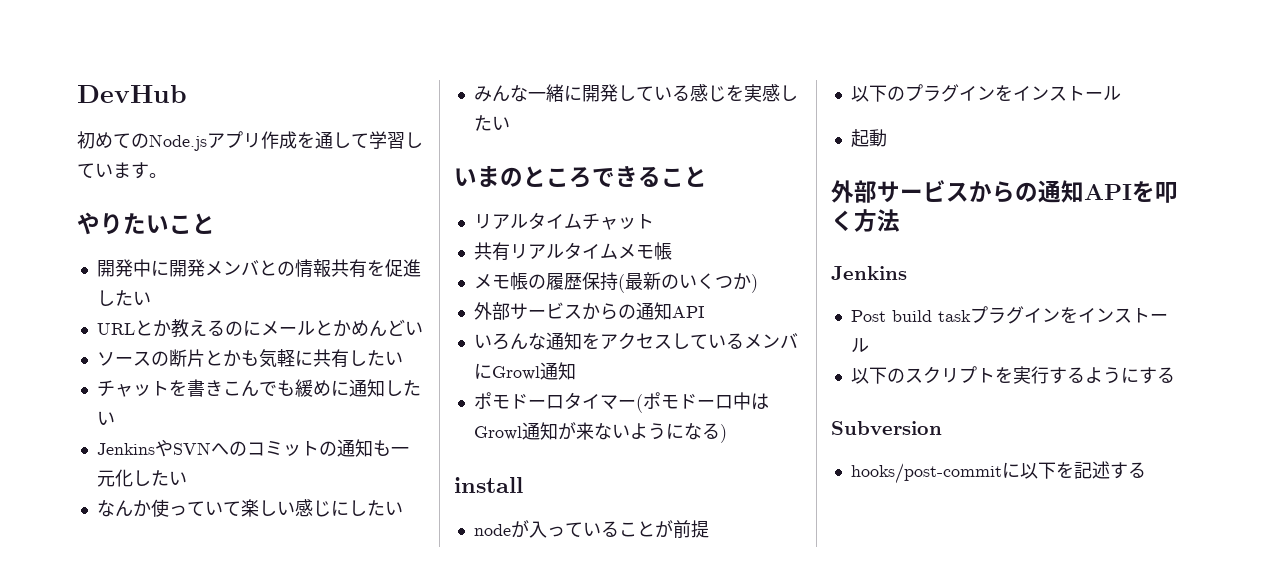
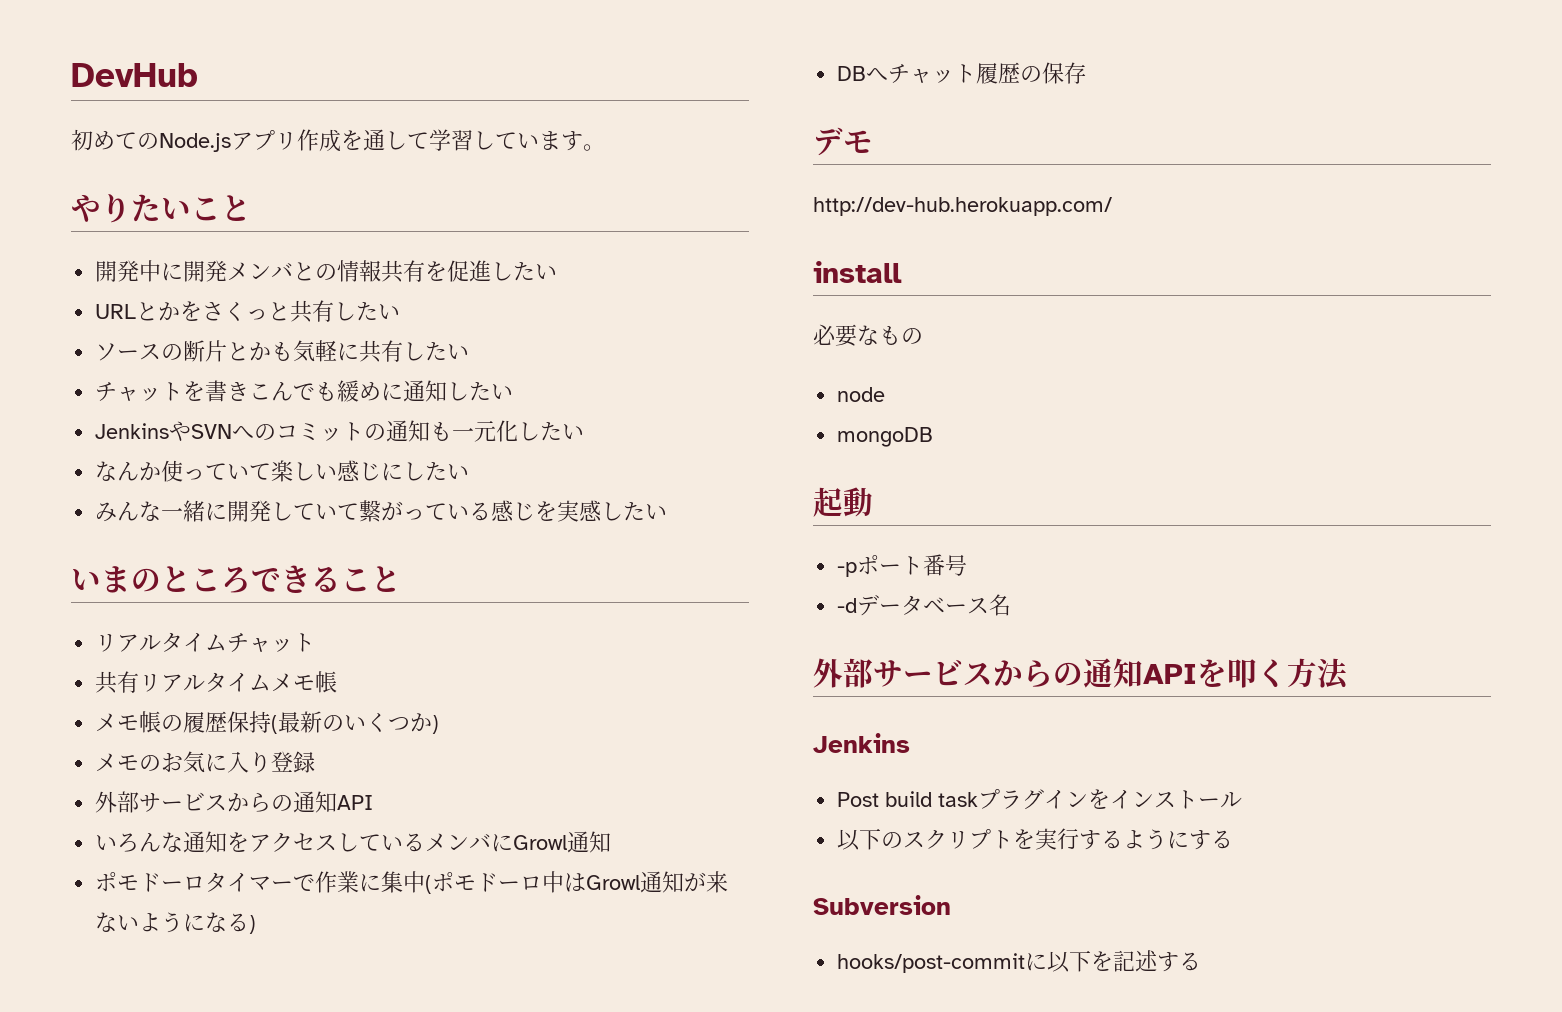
- URLとか教えるのにメールとかめんどい
+ URLとかをさくっと共有したい
- みんな一緒に開発している感じを実感したい
+ みんな一緒に開発していて繋がっている感じを実感したい
+ メモのお気に入り登録
- ポモドーロタイマー(ポモドーロ中はGrowl通知が来ないようになる)
+ ポモドーロタイマーで作業に集中(ポモドーロ中はGrowl通知が来ないようになる)
+ DBへチャット履歴の保存
+ デモ
+ http://dev-hub.herokuapp.com/
+ 必要なもの
- nodeが入っていることが前提
- 以下のプラグインをインストール
+ node
+ mongoDB
  起動
+ -pポート番号
+ -dデータベース名

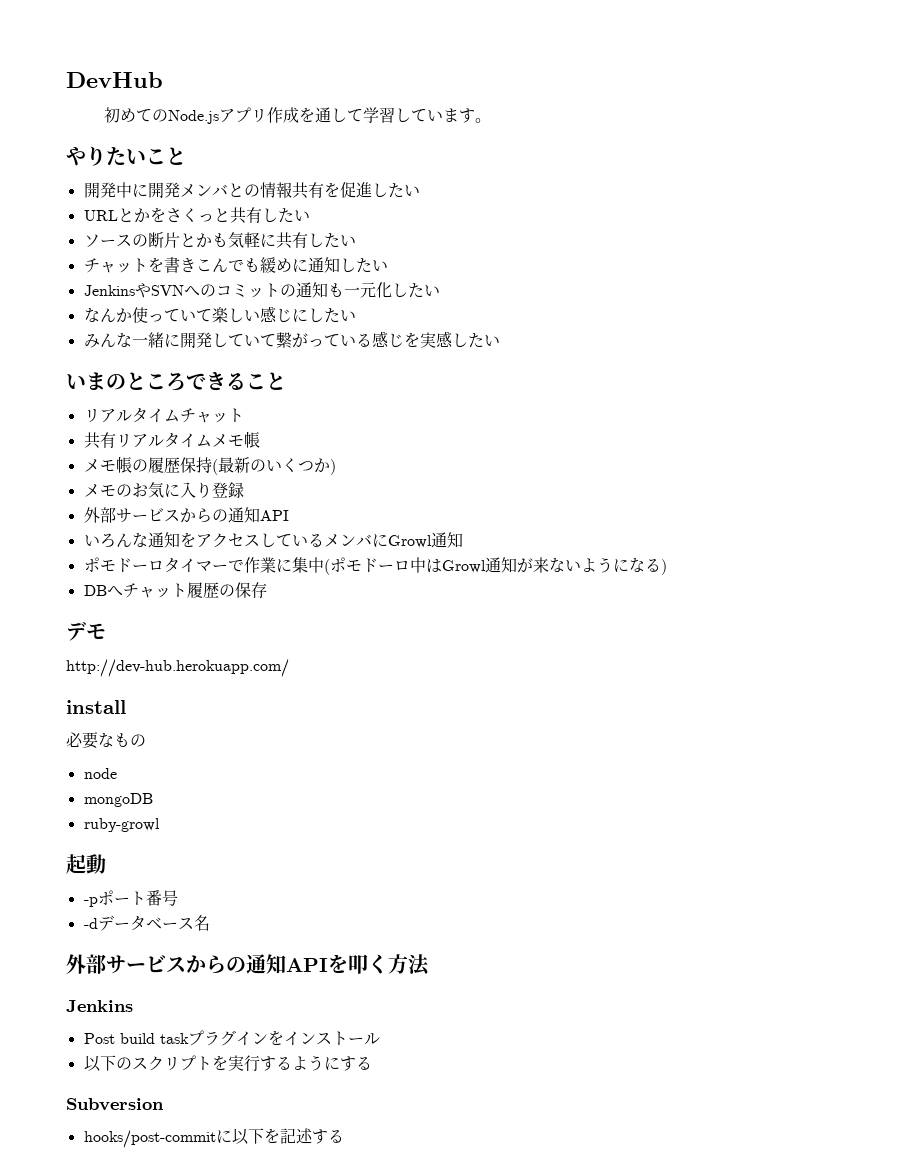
+ ruby-growl

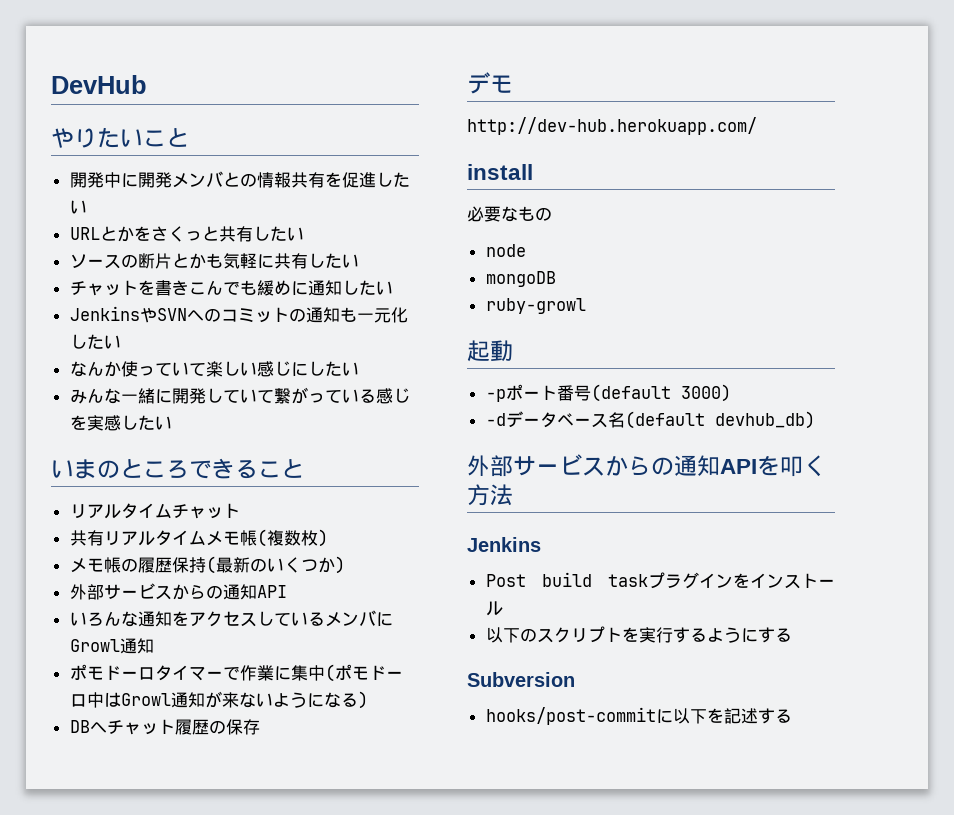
- 初めてのNode.jsアプリ作成を通して学習しています。
- 共有リアルタイムメモ帳
+ 共有リアルタイムメモ帳(複数枚)
- メモのお気に入り登録
- -pポート番号
+ -pポート番号(default 3000)
- -dデータベース名
+ -dデータベース名(default devhub_db)

